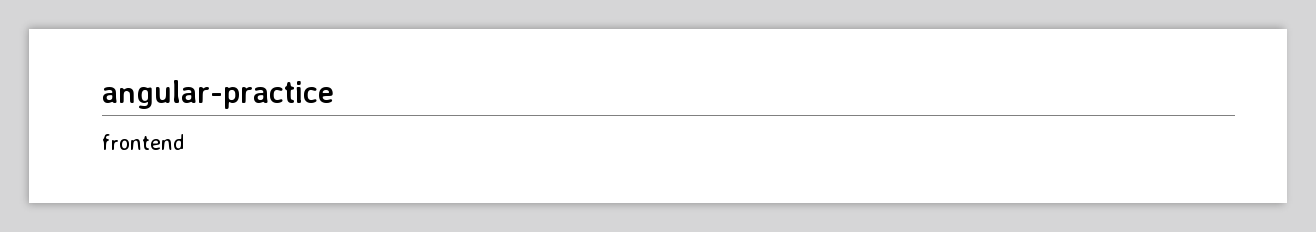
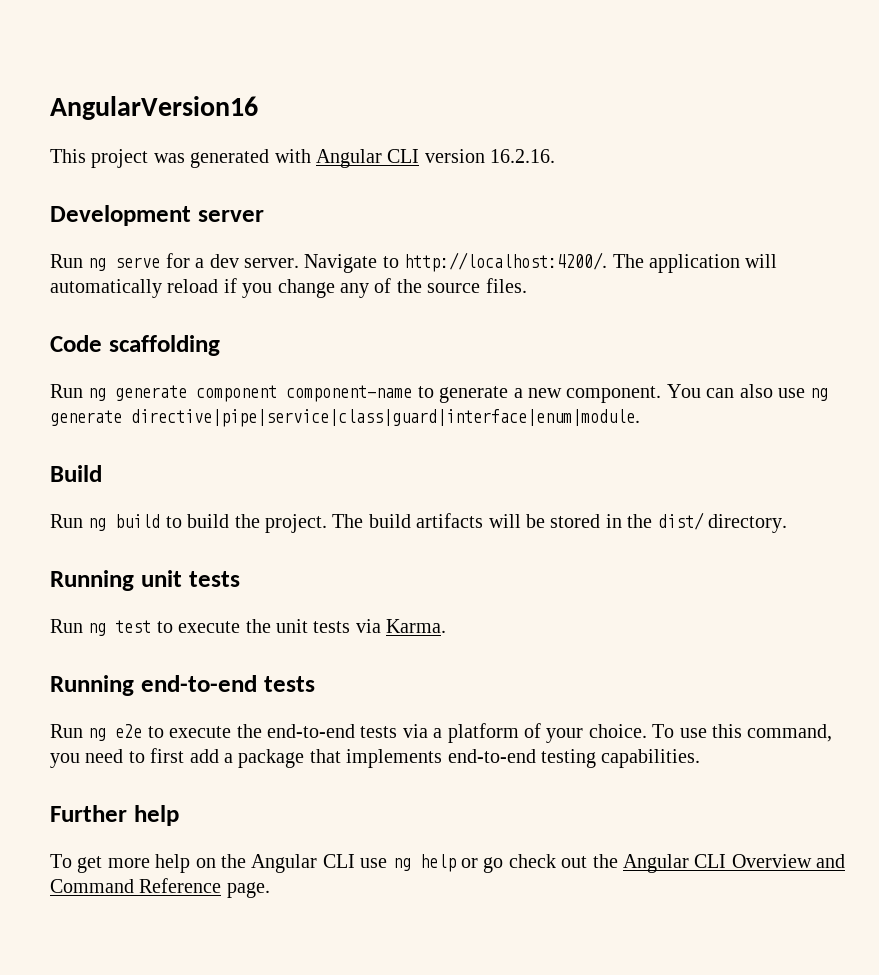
- angular-practice
- frontend
+ AngularVersion16
+ This project was generated with Angular CLI version 16.2.16.
+ Development server
+ Run ng serve for a dev server. Navigate to http://localhost:4200/. The application will automatically reload if you change any of the source files.
+ Code scaffolding
+ Run ng generate component component-name to generate a new component. You can also use ng generate directive|pipe|service|class|guard|interface|enum|module.
+ Build
+ Run ng build to build the project. The build artifacts will be stored in the dist/ directory.
+ Running unit tests
+ Run ng test to execute the unit tests via Karma.
+ Running end-to-end tests
+ Run ng e2e to execute the end-to-end tests via a platform of your choice. To use this command, you need to first add a package that implements end-to-end testing capabilities.
+ Further help
+ To get more help on the Angular CLI use ng help or go check out the Angular CLI Overview and Command Reference page.

